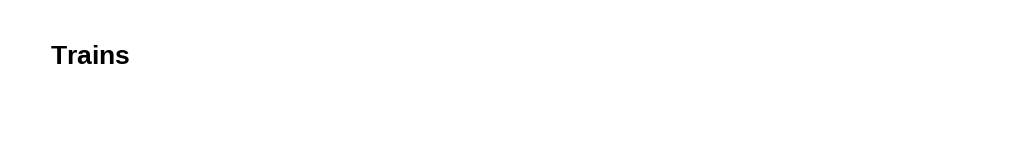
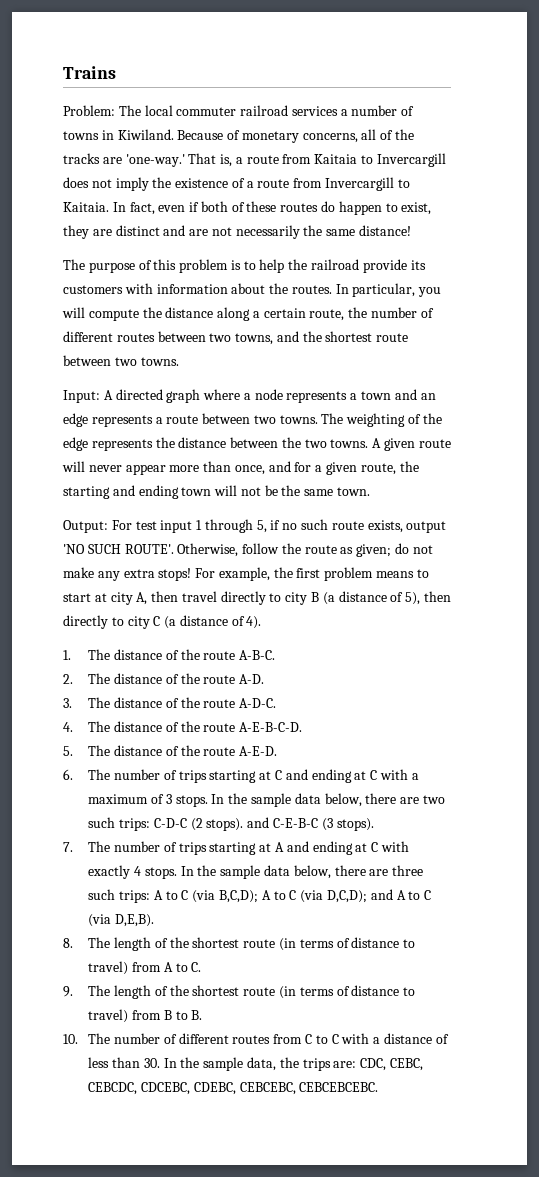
+ Problem: The local commuter railroad services a number of towns in Kiwiland. Because of monetary concerns, all of the tracks are 'one-way.' That is, a route from Kaitaia to Invercargill does not imply the existence of a route from Invercargill to Kaitaia. In fact, even if both of these routes do happen to exist, they are distinct and are not necessarily the same distance!
+ The purpose of this problem is to help the railroad provide its customers with information about the routes. In particular, you will compute the distance along a certain route, the number of different routes between two towns, and the shortest route between two towns.
+ Input: A directed graph where a node represents a town and an edge represents a route between two towns. The weighting of the edge represents the distance between the two towns. A given route will never appear more than once, and for a given route, the starting and ending town will not be the same town.
+ Output: For test input 1 through 5, if no such route exists, output 'NO SUCH ROUTE'. Otherwise, follow the route as given; do not make any extra stops! For example, the first problem means to start at city A, then travel directly to city B (a distance of 5), then directly to city C (a distance of 4).
+ 1. The distance of the route A-B-C.
+ 2. The distance of the route A-D.
+ 3. The distance of the route A-D-C.
+ 4. The distance of the route A-E-B-C-D.
+ 5. The distance of the route A-E-D.
+ 6. The number of trips starting at C and ending at C with a maximum of 3 stops. In the sample data below, there are two such trips: C-D-C (2 stops). and C-E-B-C (3 stops).
+ 7. The number of trips starting at A and ending at C with exactly 4 stops. In the sample data below, there are three such trips: A to C (via B,C,D); A to C (via D,C,D); and A to C (via D,E,B).
+ 8. The length of the shortest route (in terms of distance to travel) from A to C.
+ 9. The length of the shortest route (in terms of distance to travel) from B to B.
+ 10. The number of different routes from C to C with a distance of less than 30. In the sample data, the trips are: CDC, CEBC, CEBCDC, CDCEBC, CDEBC, CEBCEBC, CEBCEBCEBC.

